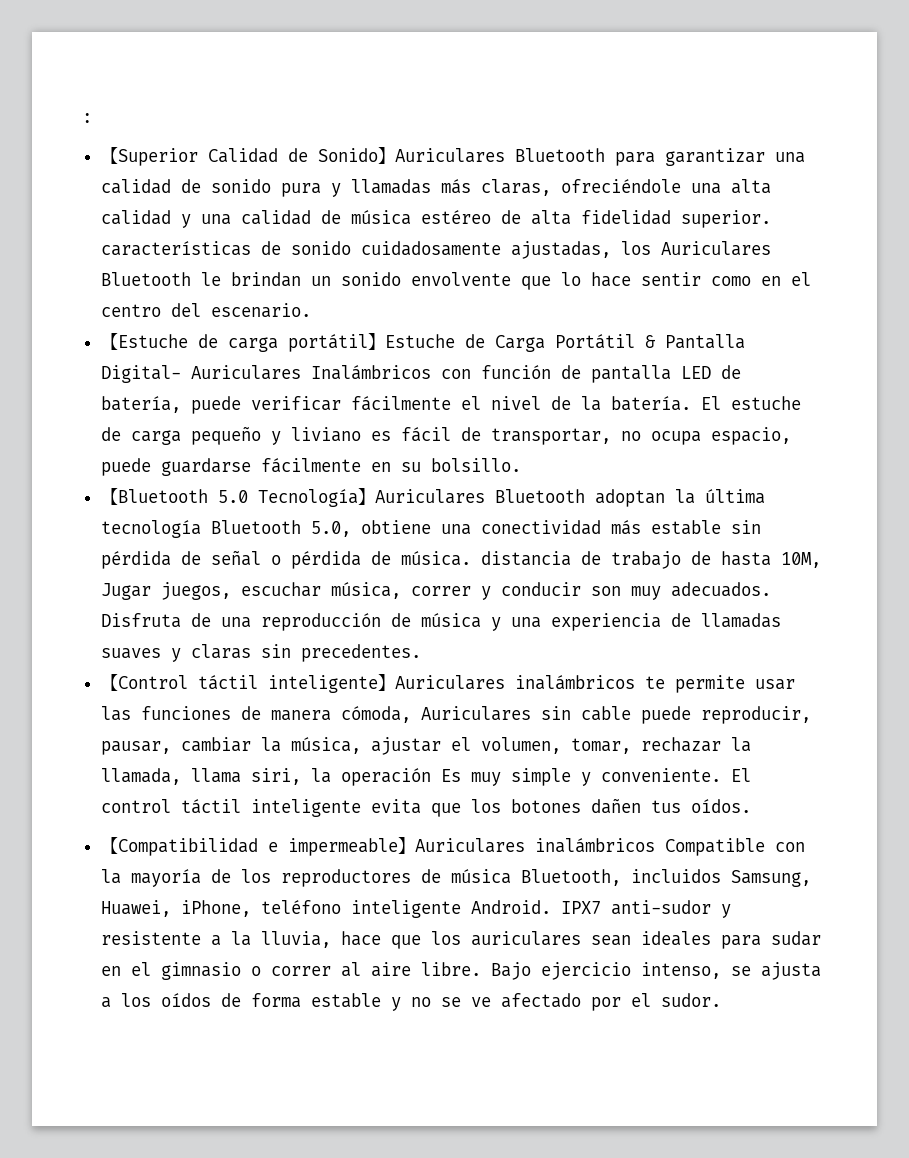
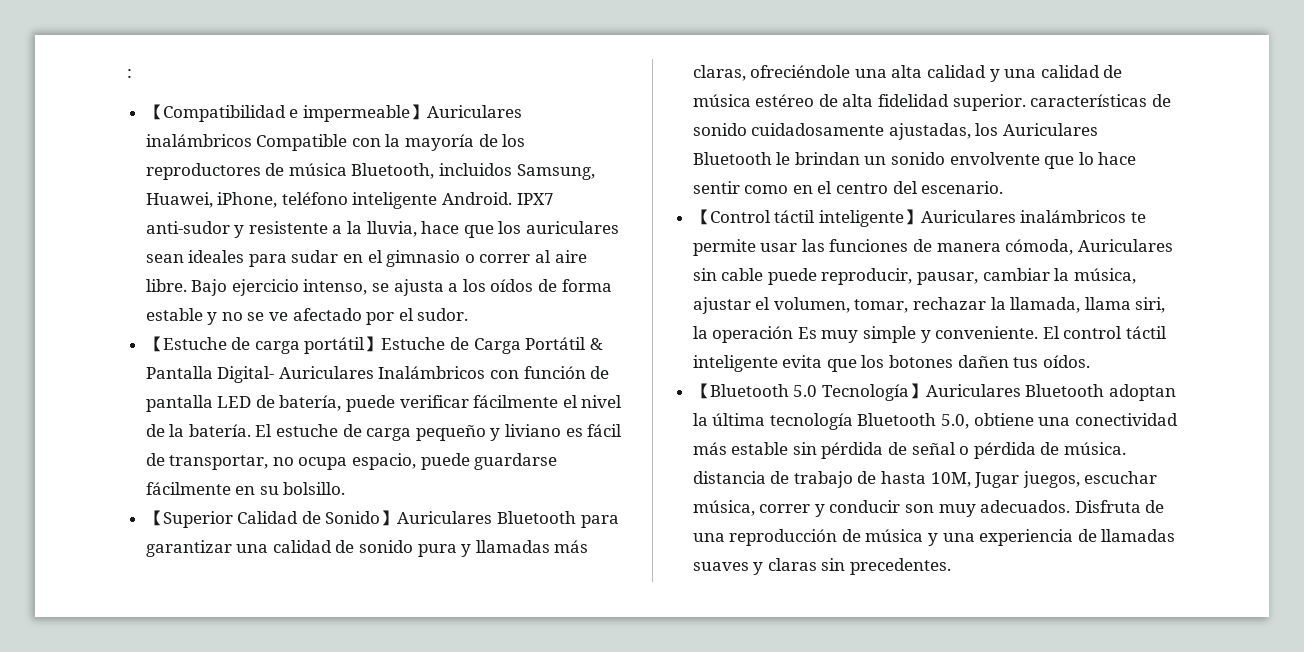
- 【Superior Calidad de Sonido】Auriculares Bluetooth para garantizar una calidad de sonido pura y llamadas más claras, ofreciéndole una alta calidad y una calidad de música estéreo de alta fidelidad superior. características de sonido cuidadosamente ajustadas, los Auriculares Bluetooth le brindan un sonido envolvente que lo hace sentir como en el centro del escenario.
- 【Estuche de carga portátil】Estuche de Carga Portátil & Pantalla Digital- Auriculares Inalámbricos con función de pantalla LED de batería, puede verificar fácilmente el nivel de la batería. El estuche de carga pequeño y liviano es fácil de transportar, no ocupa espacio, puede guardarse fácilmente en su bolsillo.
- 【Bluetooth 5.0 Tecnología】Auriculares Bluetooth adoptan la última tecnología Bluetooth 5.0, obtiene una conectividad más estable sin pérdida de señal o pérdida de música. distancia de trabajo de hasta 10M, Jugar juegos, escuchar música, correr y conducir son muy adecuados. Disfruta de una reproducción de música y una experiencia de llamadas suaves y claras sin precedentes.
- 【Control táctil inteligente】Auriculares inalámbricos te permite usar las funciones de manera cómoda, Auriculares sin cable puede reproducir, pausar, cambiar la música, ajustar el volumen, tomar, rechazar la llamada, llama siri, la operación Es muy simple y conveniente. El control táctil inteligente evita que los botones dañen tus oídos.
+ 【Estuche de carga portátil】Estuche de Carga Portátil & Pantalla Digital- Auriculares Inalámbricos con función de pantalla LED de batería, puede verificar fácilmente el nivel de la batería. El estuche de carga pequeño y liviano es fácil de transportar, no ocupa espacio, puede guardarse fácilmente en su bolsillo.
+ 【Superior Calidad de Sonido】Auriculares Bluetooth para garantizar una calidad de sonido pura y llamadas más claras, ofreciéndole una alta calidad y una calidad de música estéreo de alta fidelidad superior. características de sonido cuidadosamente ajustadas, los Auriculares Bluetooth le brindan un sonido envolvente que lo hace sentir como en el centro del escenario.
+ 【Control táctil inteligente】Auriculares inalámbricos te permite usar las funciones de manera cómoda, Auriculares sin cable puede reproducir, pausar, cambiar la música, ajustar el volumen, tomar, rechazar la llamada, llama siri, la operación Es muy simple y conveniente. El control táctil inteligente evita que los botones dañen tus oídos.
+ 【Bluetooth 5.0 Tecnología】Auriculares Bluetooth adoptan la última tecnología Bluetooth 5.0, obtiene una conectividad más estable sin pérdida de señal o pérdida de música. distancia de trabajo de hasta 10M, Jugar juegos, escuchar música, correr y conducir son muy adecuados. Disfruta de una reproducción de música y una experiencia de llamadas suaves y claras sin precedentes.

